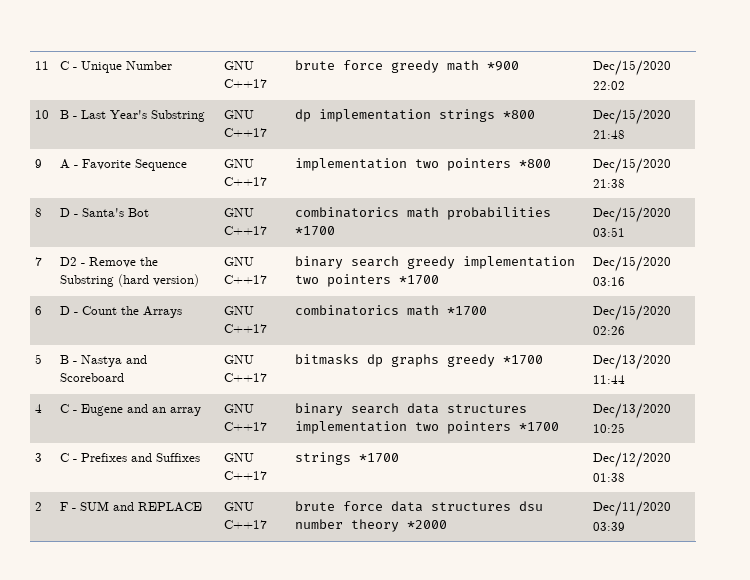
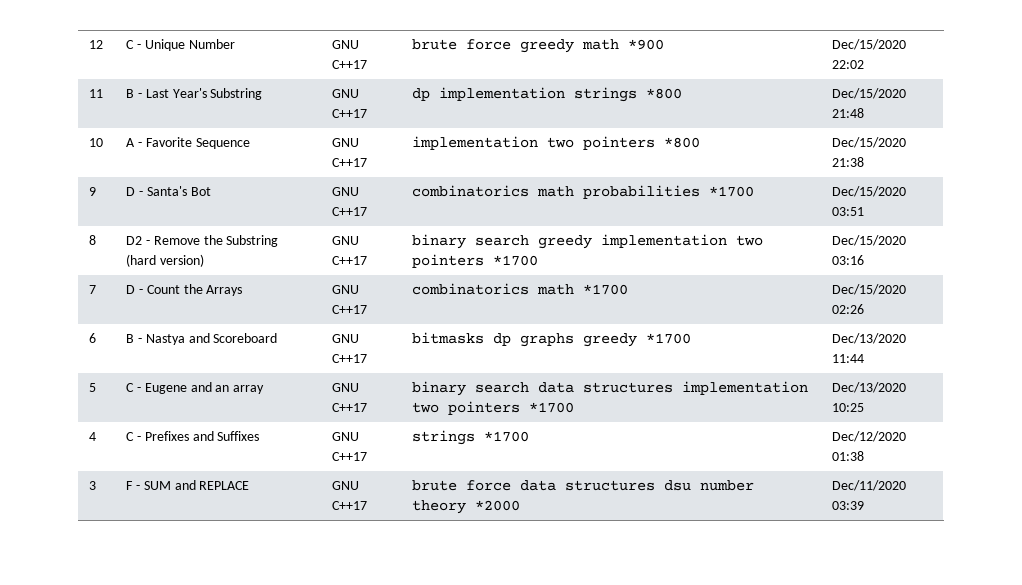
- 11 | C - Unique Number | GNU C++17 | brute force greedy math *900 | Dec/15/2020 22:02
+ 12 | C - Unique Number | GNU C++17 | brute force greedy math *900 | Dec/15/2020 22:02
- 10 | B - Last Year's Substring | GNU C++17 | dp implementation strings *800 | Dec/15/2020 21:48
+ 11 | B - Last Year's Substring | GNU C++17 | dp implementation strings *800 | Dec/15/2020 21:48
- 9 | A - Favorite Sequence | GNU C++17 | implementation two pointers *800 | Dec/15/2020 21:38
+ 10 | A - Favorite Sequence | GNU C++17 | implementation two pointers *800 | Dec/15/2020 21:38
- 8 | D - Santa's Bot | GNU C++17 | combinatorics math probabilities *1700 | Dec/15/2020 03:51
+ 9 | D - Santa's Bot | GNU C++17 | combinatorics math probabilities *1700 | Dec/15/2020 03:51
- 7 | D2 - Remove the Substring (hard version) | GNU C++17 | binary search greedy implementation two pointers *1700 | Dec/15/2020 03:16
+ 8 | D2 - Remove the Substring (hard version) | GNU C++17 | binary search greedy implementation two pointers *1700 | Dec/15/2020 03:16
- 6 | D - Count the Arrays | GNU C++17 | combinatorics math *1700 | Dec/15/2020 02:26
+ 7 | D - Count the Arrays | GNU C++17 | combinatorics math *1700 | Dec/15/2020 02:26
- 5 | B - Nastya and Scoreboard | GNU C++17 | bitmasks dp graphs greedy *1700 | Dec/13/2020 11:44
+ 6 | B - Nastya and Scoreboard | GNU C++17 | bitmasks dp graphs greedy *1700 | Dec/13/2020 11:44
- 4 | C - Eugene and an array | GNU C++17 | binary search data structures implementation two pointers *1700 | Dec/13/2020 10:25
+ 5 | C - Eugene and an array | GNU C++17 | binary search data structures implementation two pointers *1700 | Dec/13/2020 10:25
- 3 | C - Prefixes and Suffixes | GNU C++17 | strings *1700 | Dec/12/2020 01:38
+ 4 | C - Prefixes and Suffixes | GNU C++17 | strings *1700 | Dec/12/2020 01:38
- 2 | F - SUM and REPLACE | GNU C++17 | brute force data structures dsu number theory *2000 | Dec/11/2020 03:39
+ 3 | F - SUM and REPLACE | GNU C++17 | brute force data structures dsu number theory *2000 | Dec/11/2020 03:39

